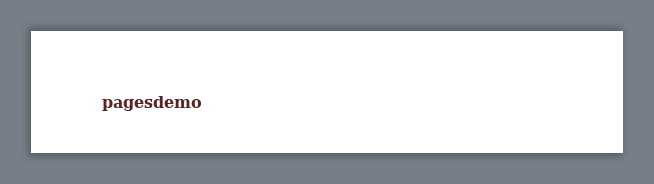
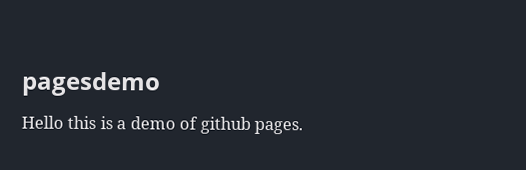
+ Hello this is a demo of github pages.

